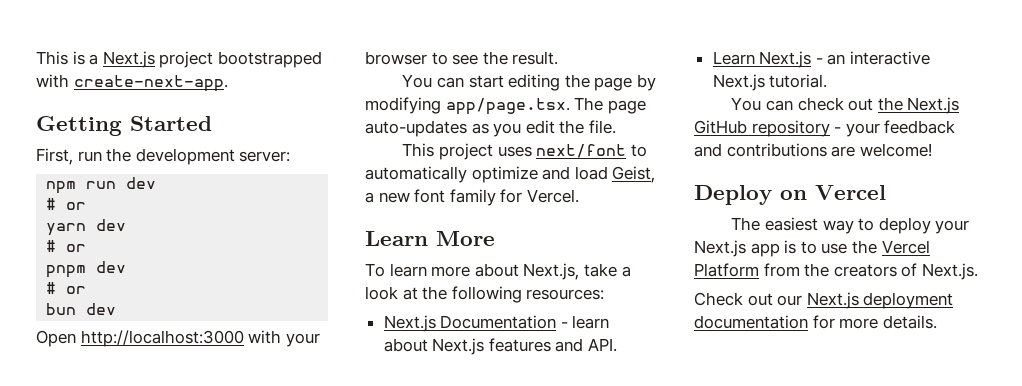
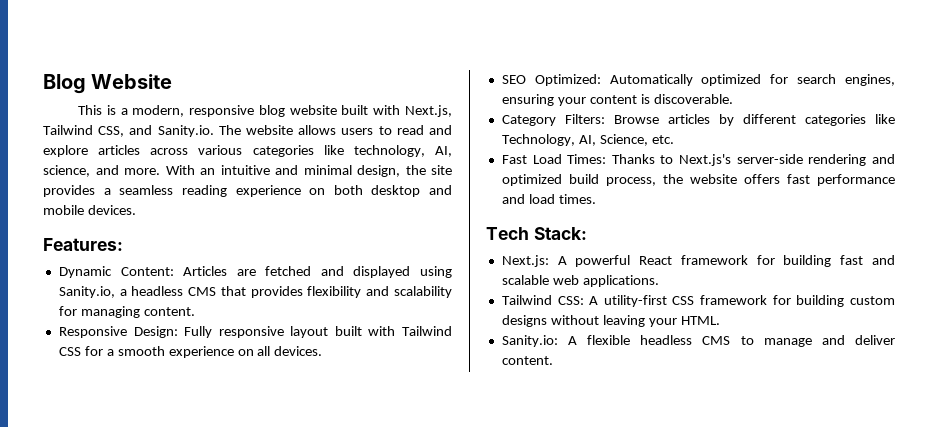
+ Blog Website
- This is a Next.js project bootstrapped with create-next-app.
- Getting Started
- First, run the development server:
- npm run dev
- # or
- yarn dev
- # or
- pnpm dev
- # or
- bun dev
- Open http://localhost:3000 with your browser to see the result.
- You can start editing the page by modifying app/page.tsx. The page auto-updates as you edit the file.
- This project uses next/font to automatically optimize and load Geist, a new font family for Vercel.
- Learn More
- To learn more about Next.js, take a look at the following resources:
- Next.js Documentation - learn about Next.js features and API.
- Learn Next.js - an interactive Next.js tutorial.
- You can check out the Next.js GitHub repository - your feedback and contributions are welcome!
- Deploy on Vercel
- The easiest way to deploy your Next.js app is to use the Vercel Platform from the creators of Next.js.
- Check out our Next.js deployment documentation for more details.
+ This is a modern, responsive blog website built with Next.js, Tailwind CSS, and Sanity.io. The website allows users to read and explore articles across various categories like technology, AI, science, and more. With an intuitive and minimal design, the site provides a seamless reading experience on both desktop and mobile devices.
+ Features:
+ Dynamic Content: Articles are fetched and displayed using Sanity.io, a headless CMS that provides flexibility and scalability for managing content.
+ Responsive Design: Fully responsive layout built with Tailwind CSS for a smooth experience on all devices.
+ SEO Optimized: Automatically optimized for search engines, ensuring your content is discoverable.
+ Category Filters: Browse articles by different categories like Technology, AI, Science, etc.
+ Fast Load Times: Thanks to Next.js's server-side rendering and optimized build process, the website offers fast performance and load times.
+ Tech Stack:
+ Next.js: A powerful React framework for building fast and scalable web applications.
+ Tailwind CSS: A utility-first CSS framework for building custom designs without leaving your HTML.
+ Sanity.io: A flexible headless CMS to manage and deliver content.

